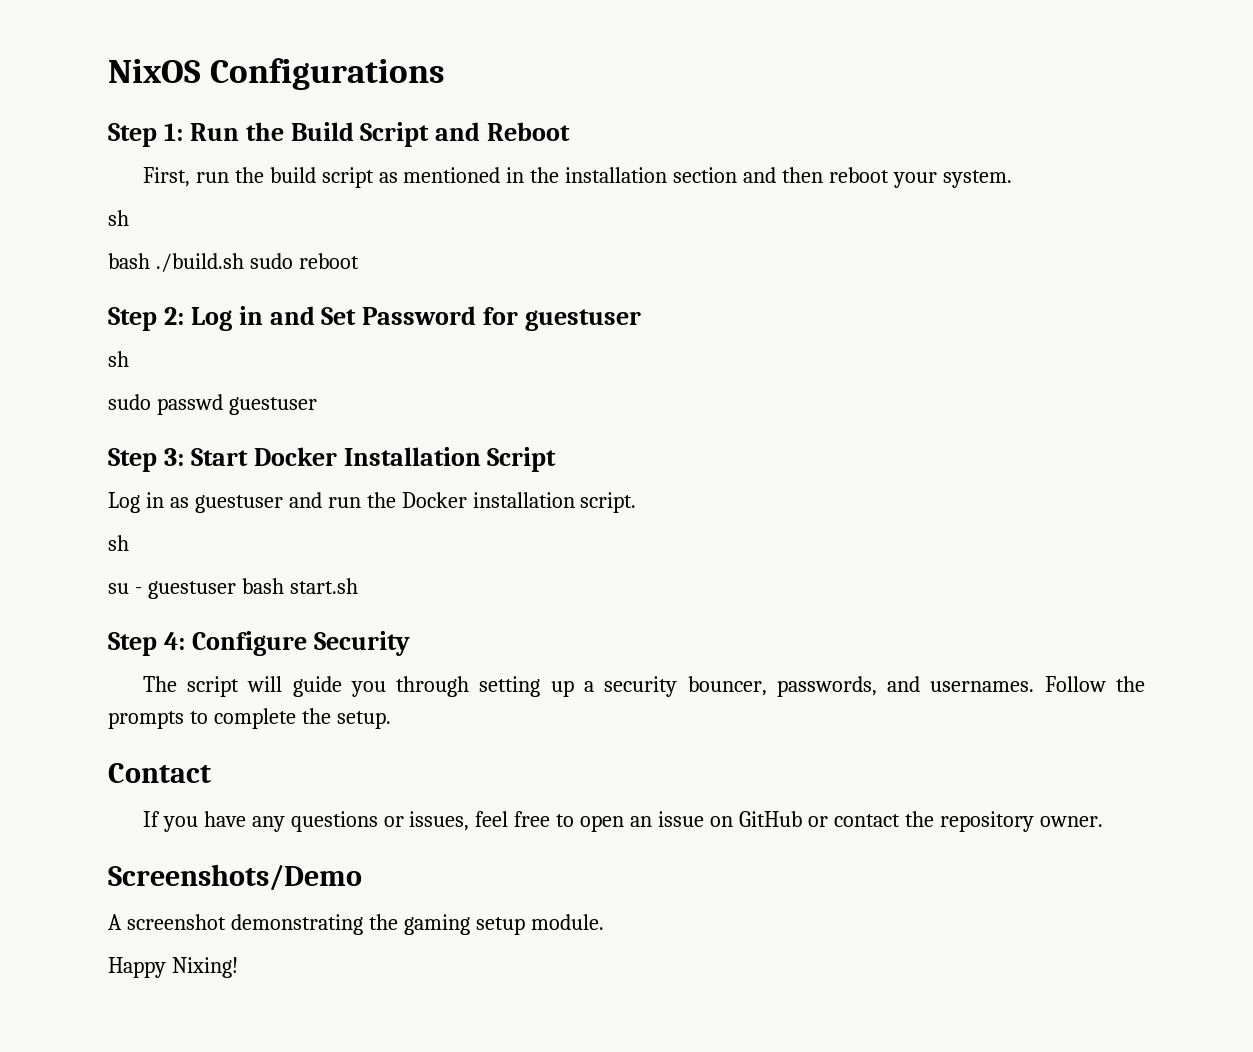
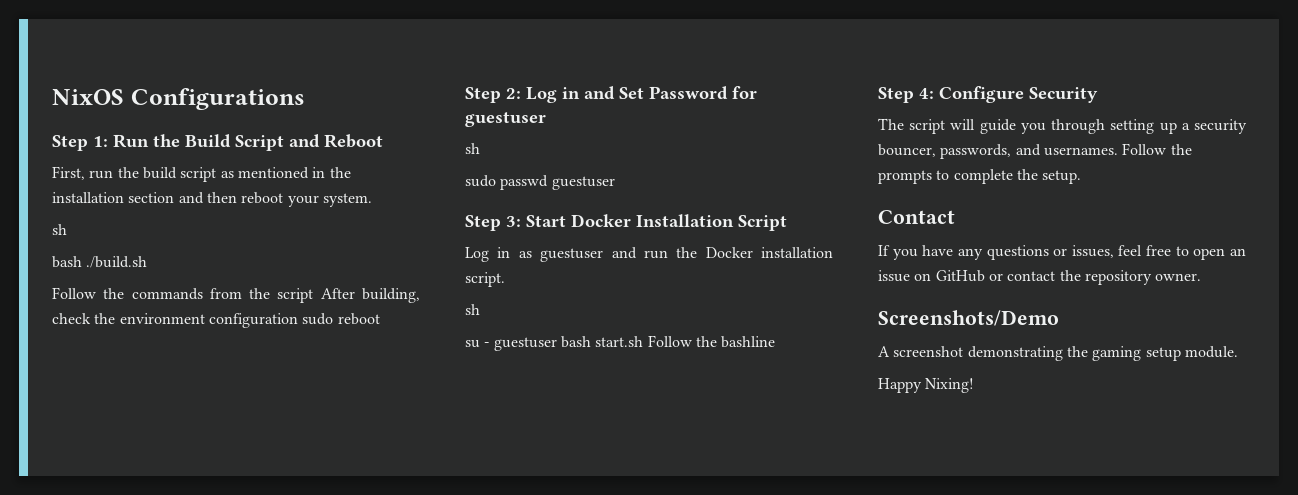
- bash ./build.sh sudo reboot
+ bash ./build.sh
+ Follow the commands from the script After building, check the environment configuration sudo reboot
- su - guestuser bash start.sh
+ su - guestuser bash start.sh Follow the bashline

